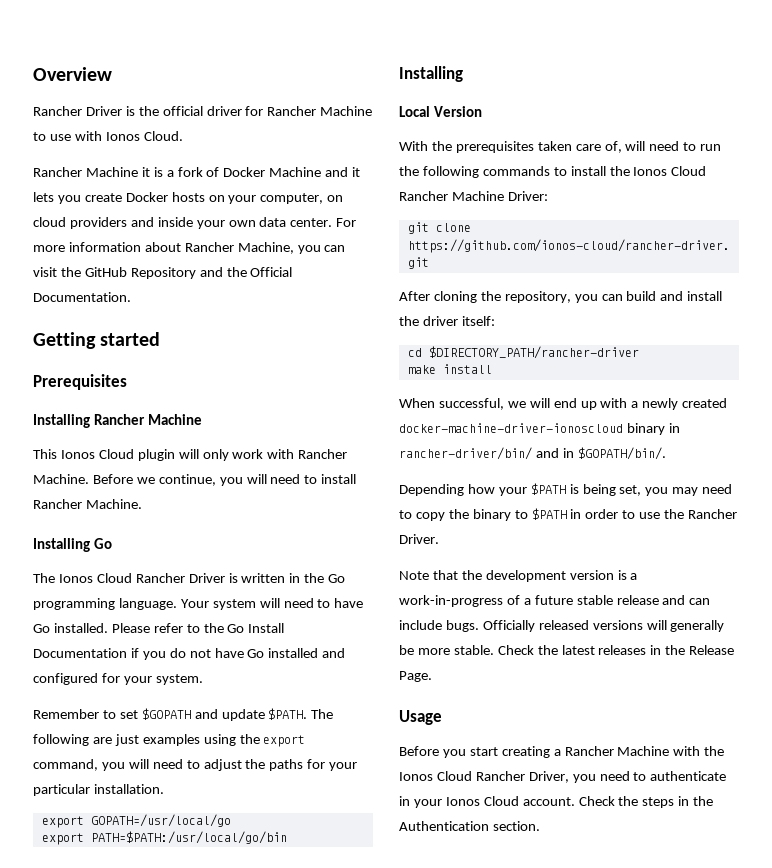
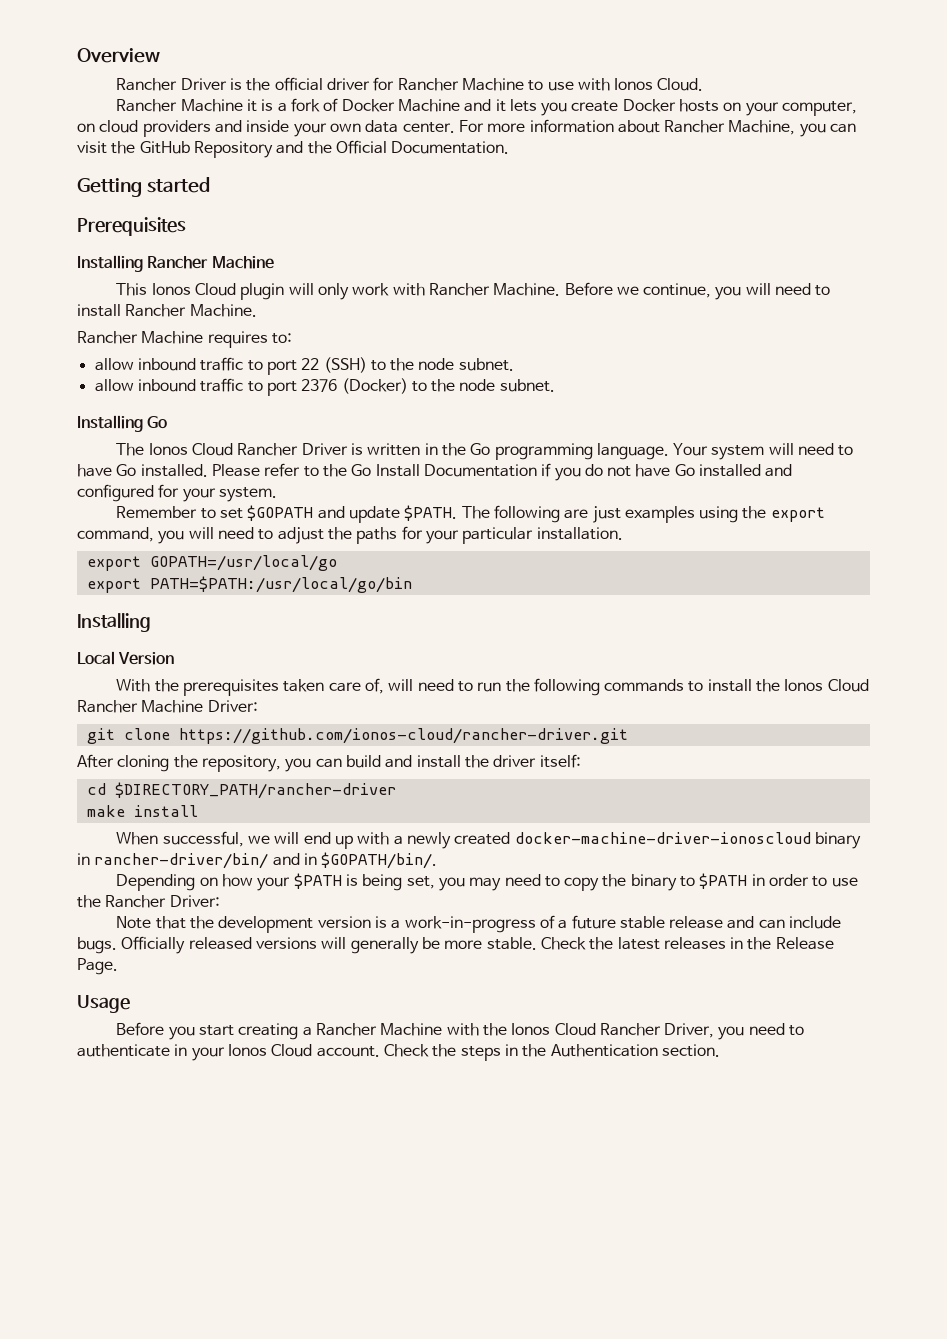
+ Rancher Machine requires to:
+ allow inbound traffic to port 22 (SSH) to the node subnet.
+ allow inbound traffic to port 2376 (Docker) to the node subnet.
- Depending how your $PATH is being set, you may need to copy the binary to $PATH in order to use the Rancher Driver.
+ Depending on how your $PATH is being set, you may need to copy the binary to $PATH in order to use the Rancher Driver:

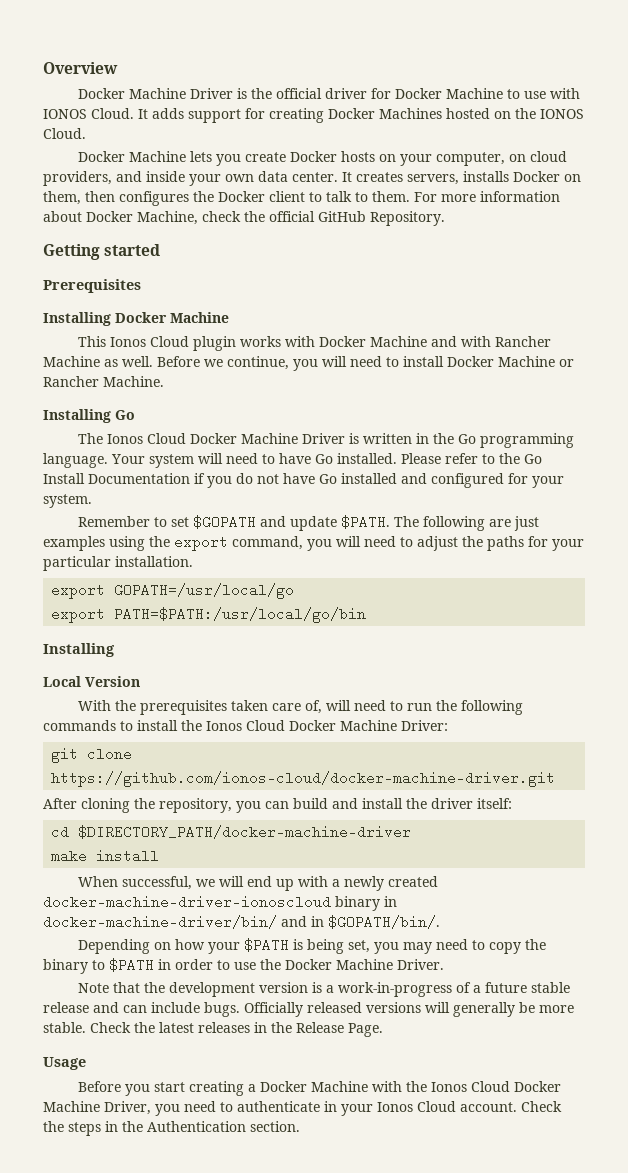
- Rancher Driver is the official driver for Rancher Machine to use with Ionos Cloud.
- Rancher Machine it is a fork of Docker Machine and it lets you create Docker hosts on your computer, on cloud providers and inside your own data center.
+ Docker Machine Driver is the official driver for Docker Machine to use with IONOS Cloud. It adds support for creating Docker Machines hosted on the IONOS Cloud.
+ Docker Machine lets you create Docker hosts on your computer, on cloud providers, and inside your own data center.
- For more information about Rancher Machine, you can visit the GitHub Repository and the Official Documentation.
+ It creates servers, installs Docker on them, then configures the Docker client to talk to them. For more information about Docker Machine, check the official GitHub Repository.
- Installing Rancher Machine
+ Installing Docker Machine
- This Ionos Cloud plugin will only work with Rancher Machine.
+ This Ionos Cloud plugin works with Docker Machine and with Rancher Machine as well.
- Before we continue, you will need to install Rancher Machine.
- Rancher Machine requires to:
- allow inbound traffic to port 22 (SSH) to the node subnet.
- allow inbound traffic to port 2376 (Docker) to the node subnet.
+ Before we continue, you will need to install Docker Machine or Rancher Machine.
- The Ionos Cloud Rancher Driver is written in the Go programming language.
+ The Ionos Cloud Docker Machine Driver is written in the Go programming language.
- With the prerequisites taken care of, will need to run the following commands to install the Ionos Cloud Rancher Machine Driver:
+ With the prerequisites taken care of, will need to run the following commands to install the Ionos Cloud Docker Machine Driver:
- git clone https://github.com/ionos-cloud/rancher-driver.git
+ git clone https://github.com/ionos-cloud/docker-machine-driver.git
- cd $DIRECTORY_PATH/rancher-driver
+ cd $DIRECTORY_PATH/docker-machine-driver
- When successful, we will end up with a newly created docker-machine-driver-ionoscloud binary in rancher-driver/bin/ and in $GOPATH/bin/.
+ When successful, we will end up with a newly created docker-machine-driver-ionoscloud binary in docker-machine-driver/bin/ and in $GOPATH/bin/.
- Depending on how your $PATH is being set, you may need to copy the binary to $PATH in order to use the Rancher Driver:
+ Depending on how your $PATH is being set, you may need to copy the binary to $PATH in order to use the Docker Machine Driver.
- Before you start creating a Rancher Machine with the Ionos Cloud Rancher Driver, you need to authenticate in your Ionos Cloud account.
+ Before you start creating a Docker Machine with the Ionos Cloud Docker Machine Driver, you need to authenticate in your Ionos Cloud account.

